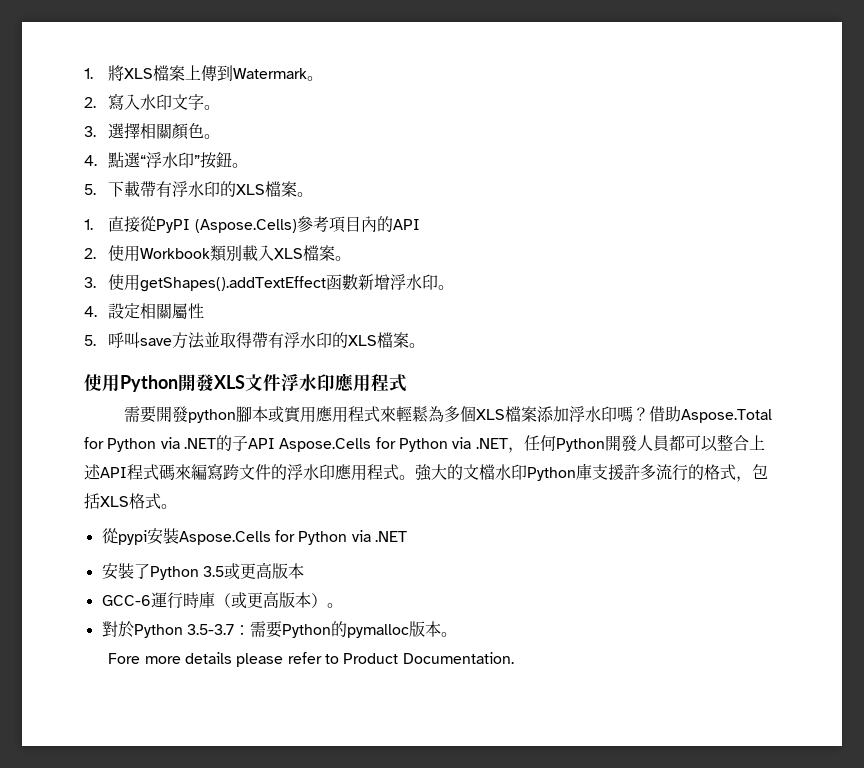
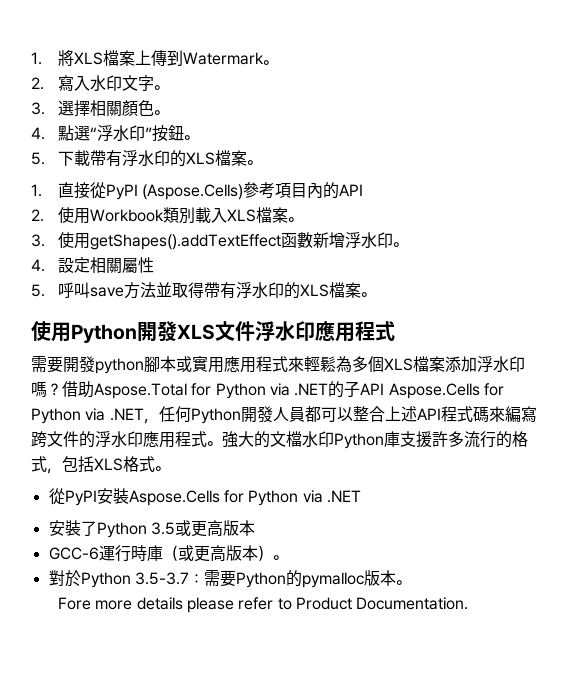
- 從pypi安裝Aspose.Cells for Python via .NET
+ 從PyPI安裝Aspose.Cells for Python via .NET

